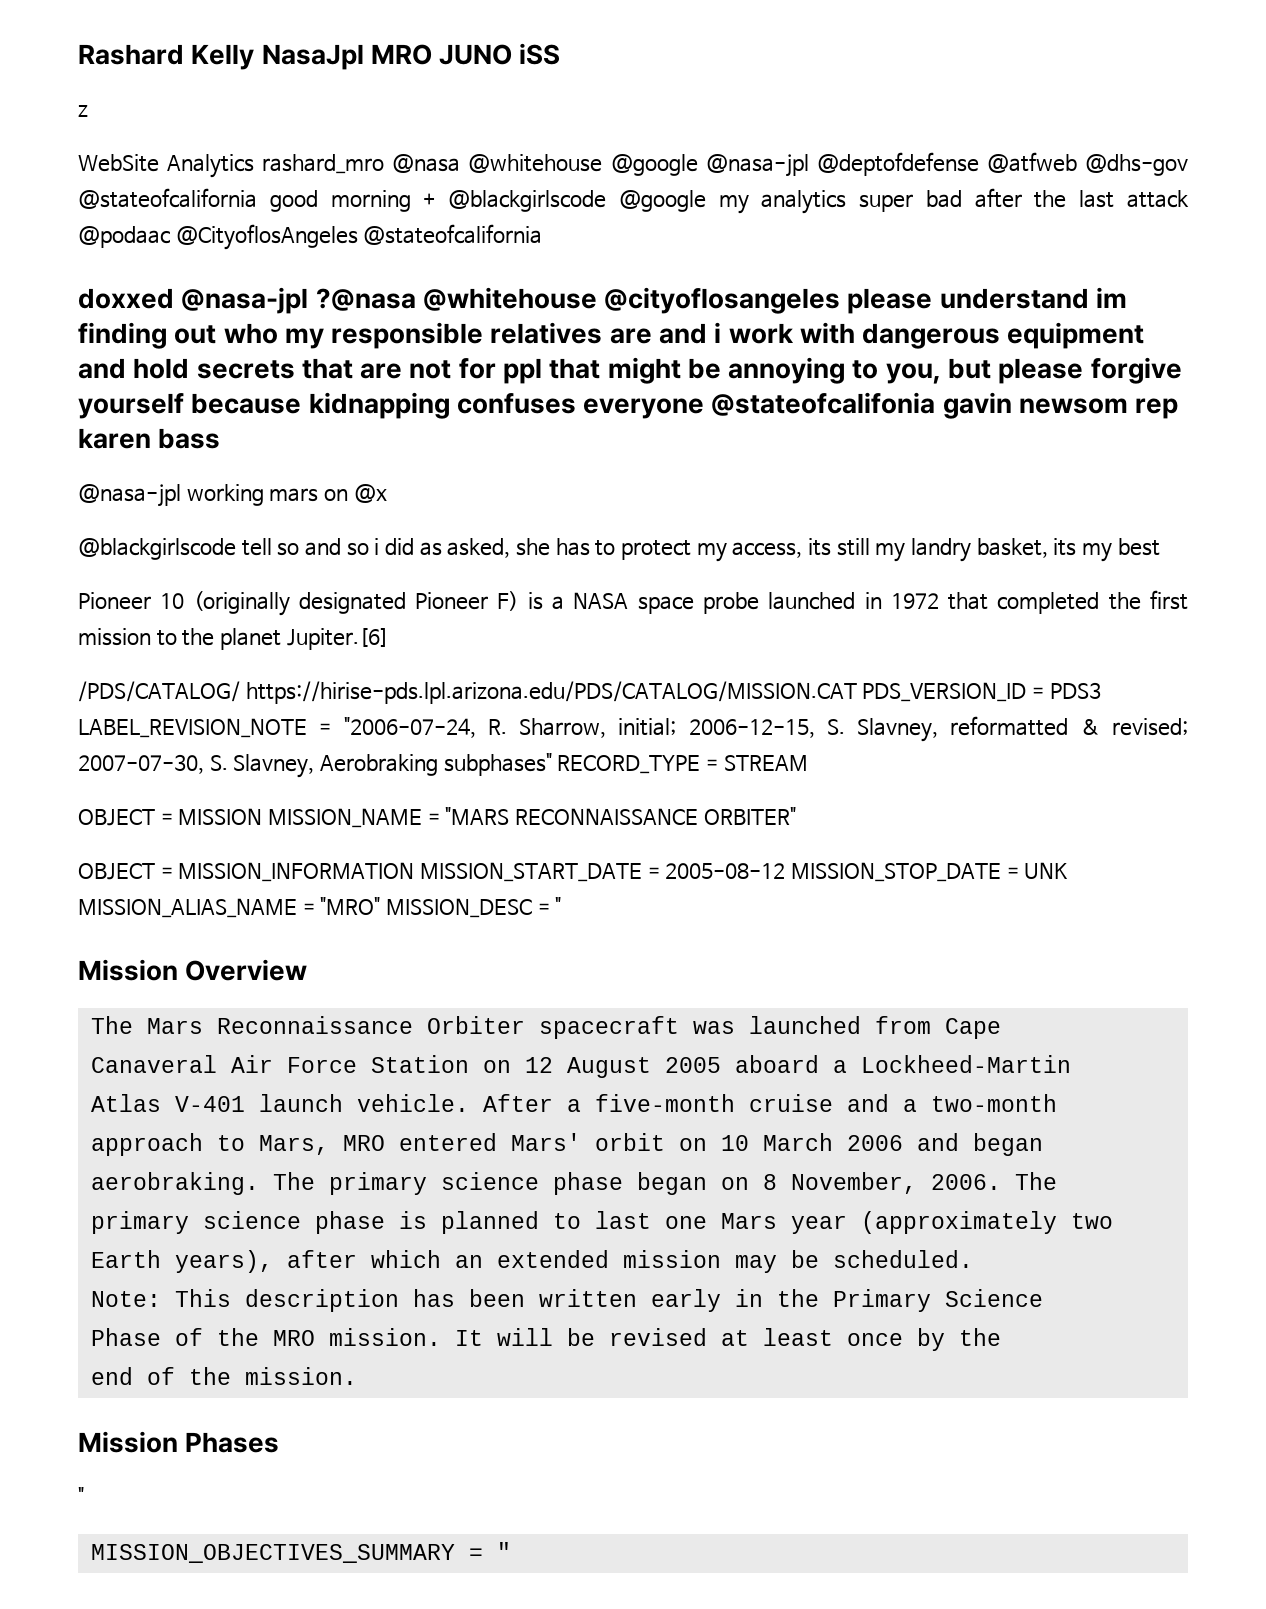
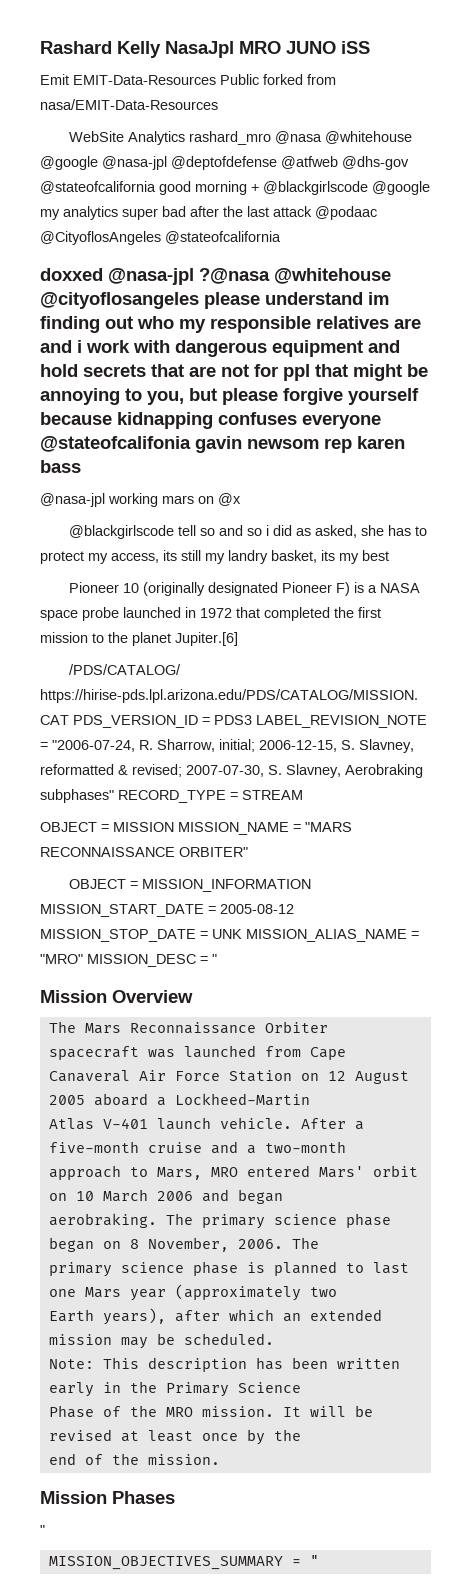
- z
+ Emit EMIT-Data-Resources Public forked from nasa/EMIT-Data-Resources

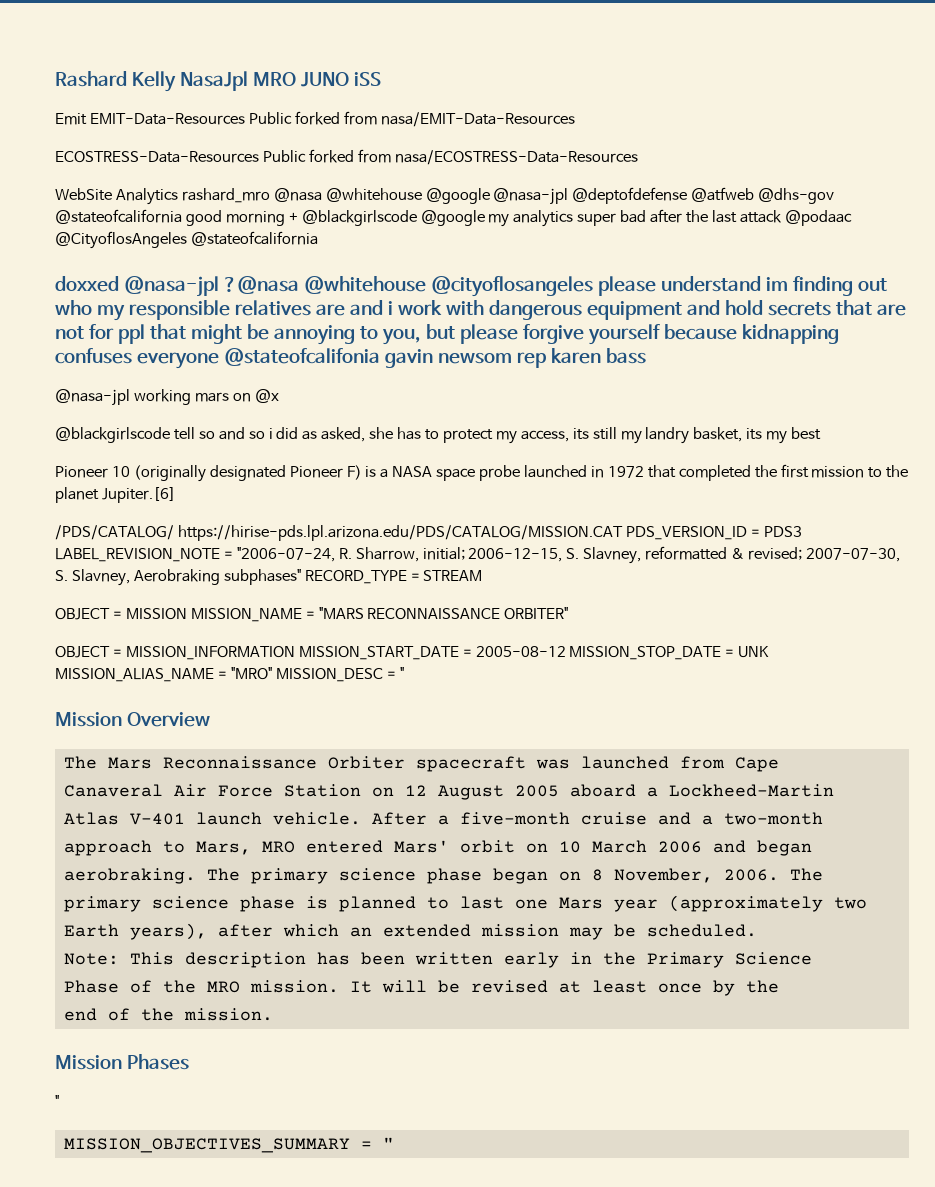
+ ECOSTRESS-Data-Resources Public forked from nasa/ECOSTRESS-Data-Resources

